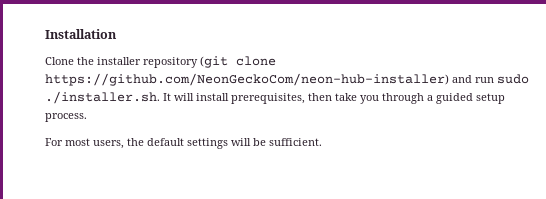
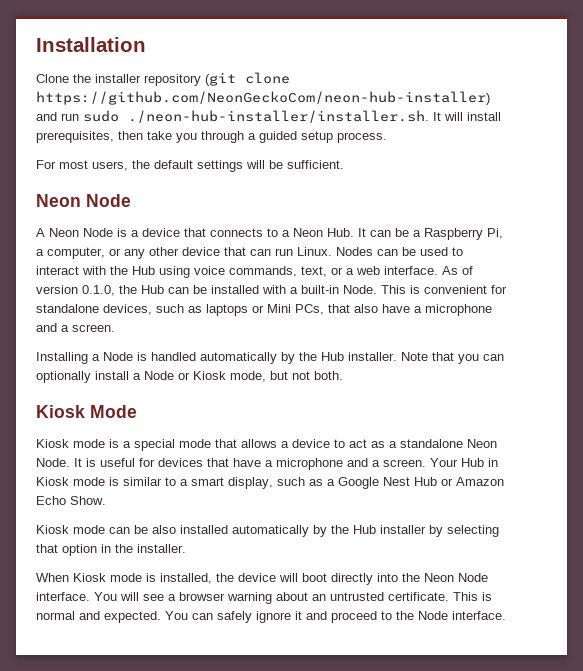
- Clone the installer repository (git clone https://github.com/NeonGeckoCom/neon-hub-installer) and run sudo ./installer.sh. It will install prerequisites, then take you through a guided setup process.
+ Clone the installer repository (git clone https://github.com/NeonGeckoCom/neon-hub-installer) and run sudo ./neon-hub-installer/installer.sh. It will install prerequisites, then take you through a guided setup process.
  For most users, the default settings will be sufficient.
+ Neon Node
+ A Neon Node is a device that connects to a Neon Hub. It can be a Raspberry Pi, a computer, or any other device that can run Linux. Nodes can be used to interact with the Hub using voice commands, text, or a web interface. As of version 0.1.0, the Hub can be installed with a built-in Node. This is convenient for standalone devices, such as laptops or Mini PCs, that also have a microphone and a screen.
+ Installing a Node is handled automatically by the Hub installer. Note that you can optionally install a Node or Kiosk mode, but not both.
+ Kiosk Mode
+ Kiosk mode is a special mode that allows a device to act as a standalone Neon Node. It is useful for devices that have a microphone and a screen. Your Hub in Kiosk mode is similar to a smart display, such as a Google Nest Hub or Amazon Echo Show.
+ Kiosk mode can be also installed automatically by the Hub installer by selecting that option in the installer.
+ When Kiosk mode is installed, the device will boot directly into the Neon Node interface. You will see a browser warning about an untrusted certificate. This is normal and expected. You can safely ignore it and proceed to the Node interface.

